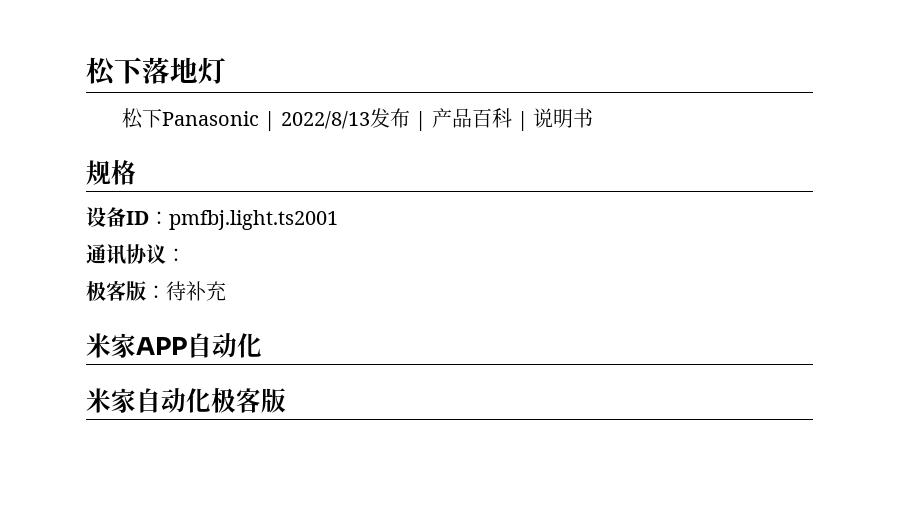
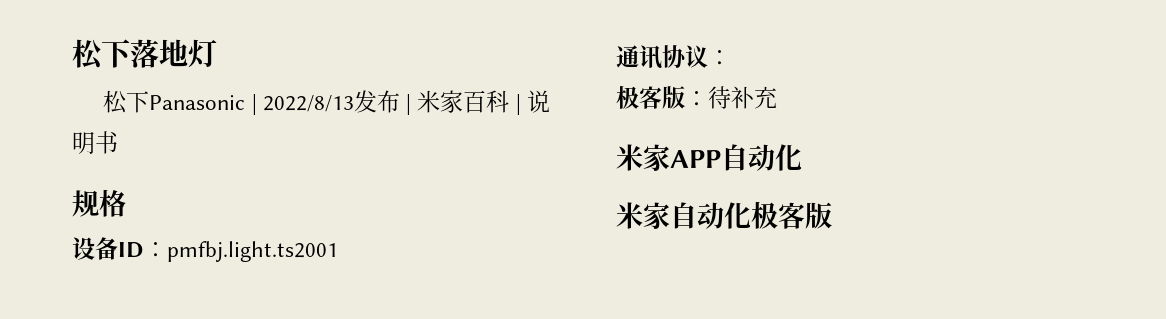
- 松下Panasonic | 2022/8/13发布 | 产品百科 | 说明书
+ 松下Panasonic | 2022/8/13发布 | 米家百科 | 说明书

